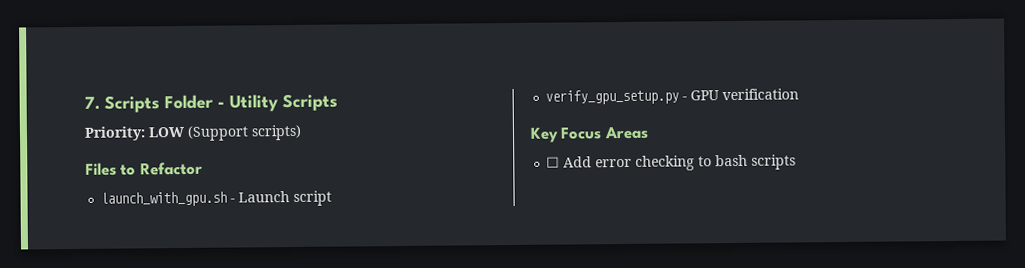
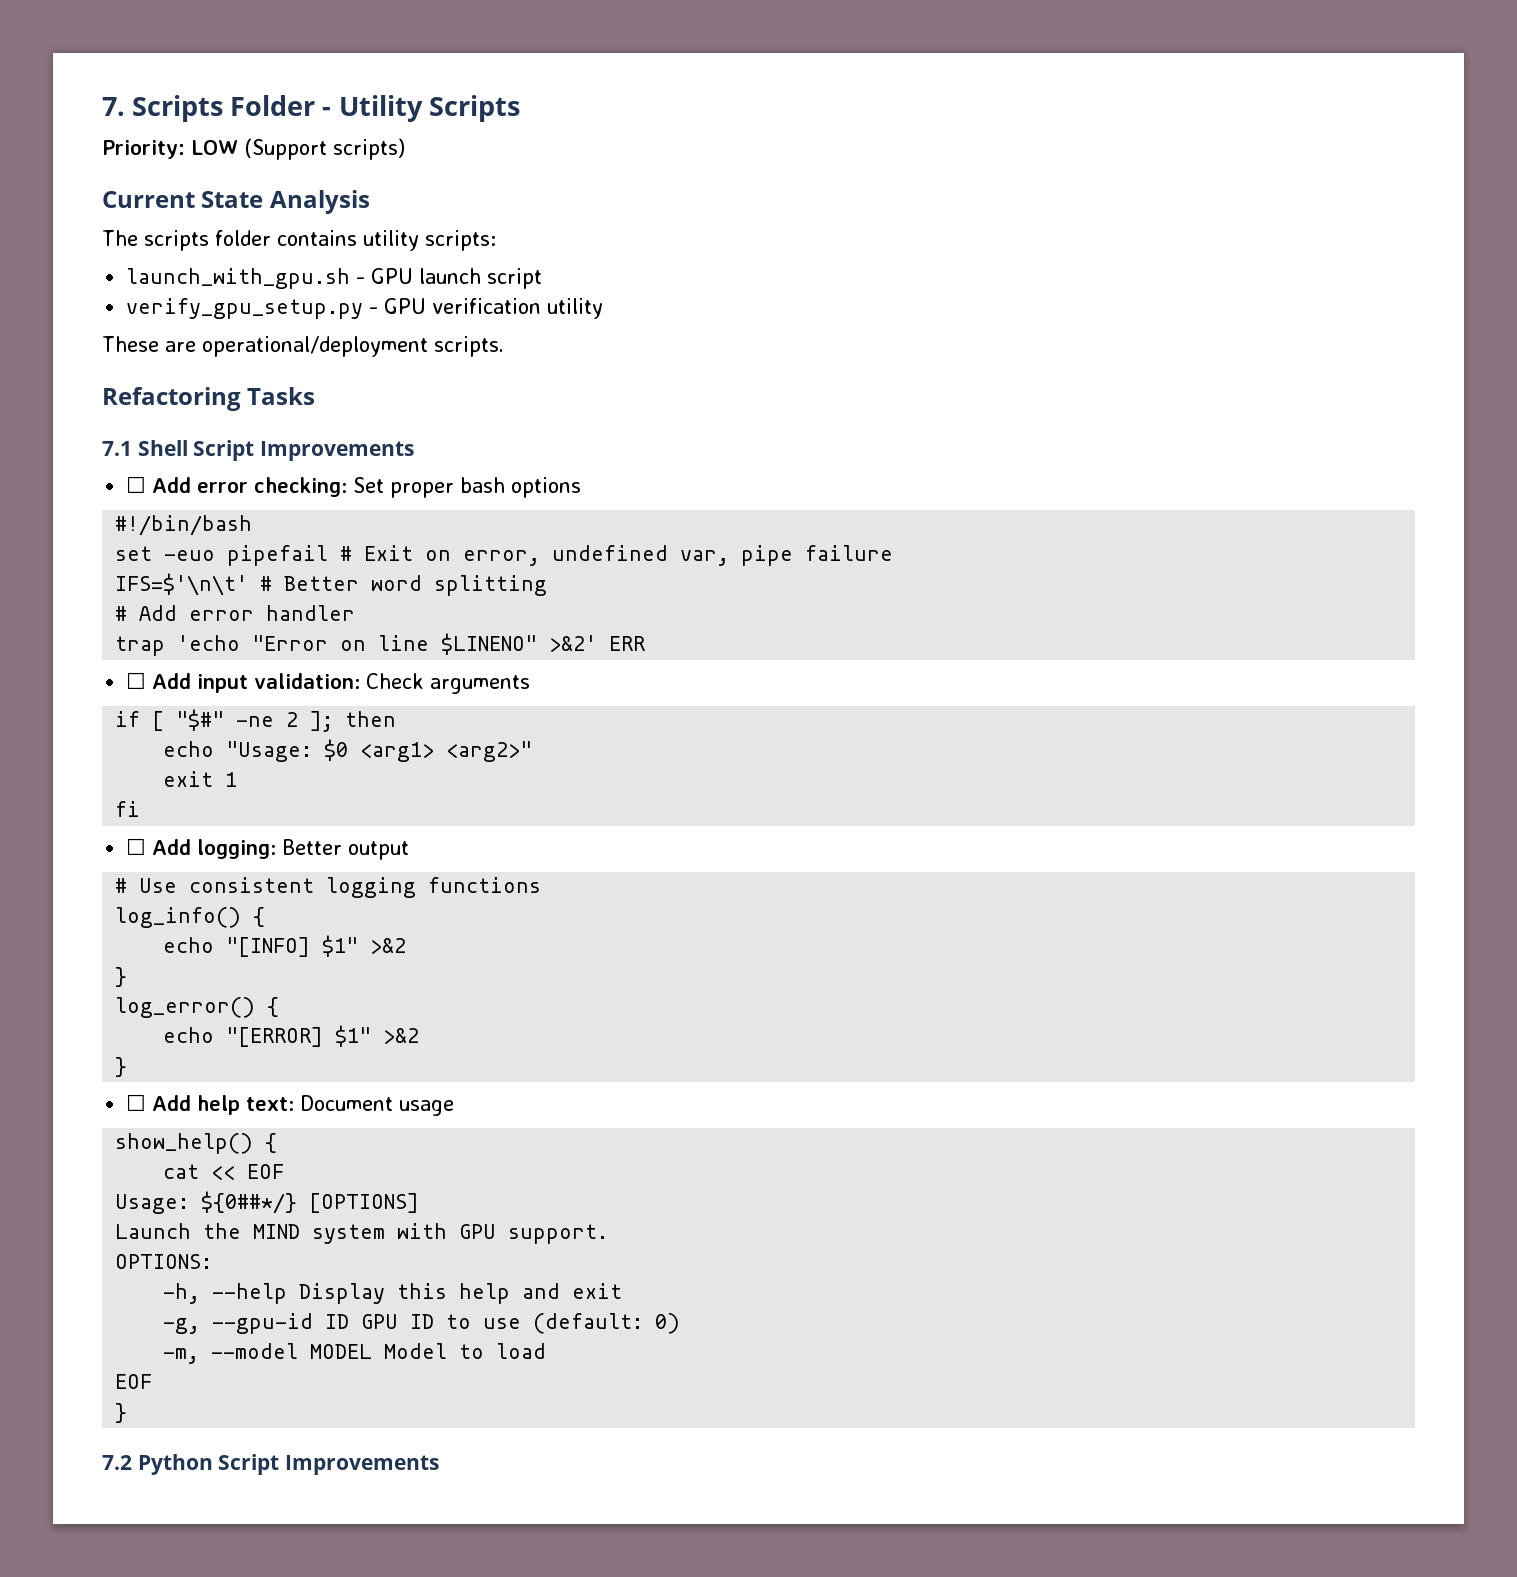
- Files to Refactor
+ Current State Analysis
+ The scripts folder contains utility scripts:
- launch_with_gpu.sh - Launch script
+ launch_with_gpu.sh - GPU launch script
- verify_gpu_setup.py - GPU verification
- Key Focus Areas
- ☐ Add error checking to bash scripts
+ verify_gpu_setup.py - GPU verification utility
+ These are operational/deployment scripts.
+ Refactoring Tasks
+ 7.1 Shell Script Improvements
+ ☐ Add error checking: Set proper bash options
+ #!/bin/bash
+ set -euo pipefail # Exit on error, undefined var, pipe failure
+ IFS=$'\n\t' # Better word splitting
+ # Add error handler
+ trap 'echo "Error on line $LINENO" >&2' ERR
+ ☐ Add input validation: Check arguments
+ if [ "$#" -ne 2 ]; then
+ echo "Usage: $0 <arg1> <arg2>"
+ exit 1
+ fi
+ ☐ Add logging: Better output
+ # Use consistent logging functions
+ log_info() {
+ echo "[INFO] $1" >&2
+ }
+ log_error() {
+ echo "[ERROR] $1" >&2
+ }
+ ☐ Add help text: Document usage
+ show_help() {
+ cat << EOF
+ Usage: ${0##*/} [OPTIONS]
+ Launch the MIND system with GPU support.
+ OPTIONS:
+ -h, --help Display this help and exit
+ -g, --gpu-id ID GPU ID to use (default: 0)
+ -m, --model MODEL Model to load
+ EOF
+ }
+ 7.2 Python Script Improvements

